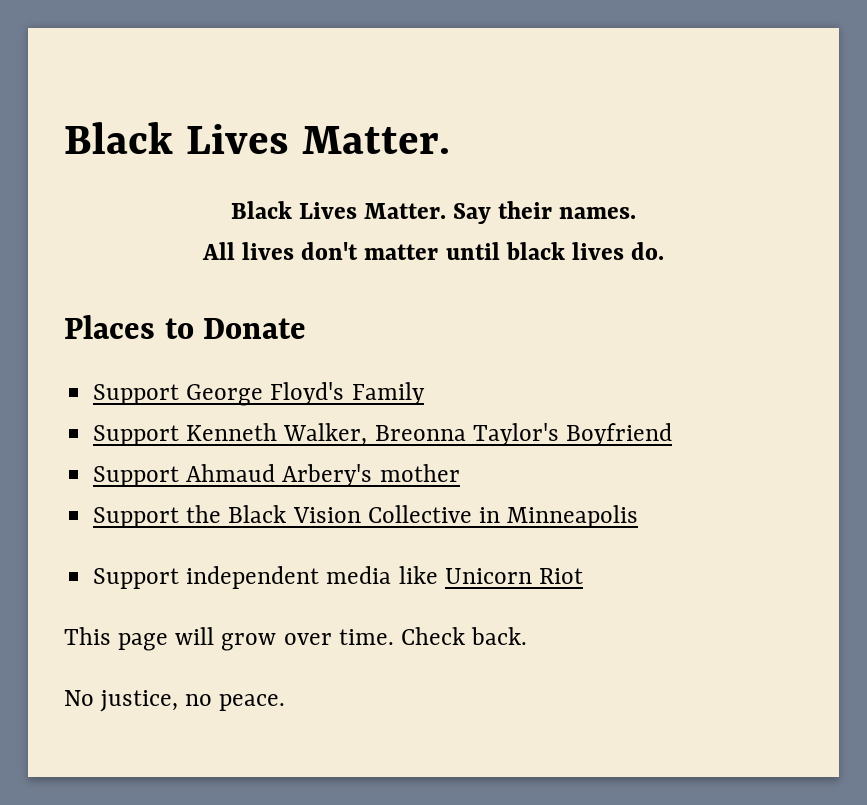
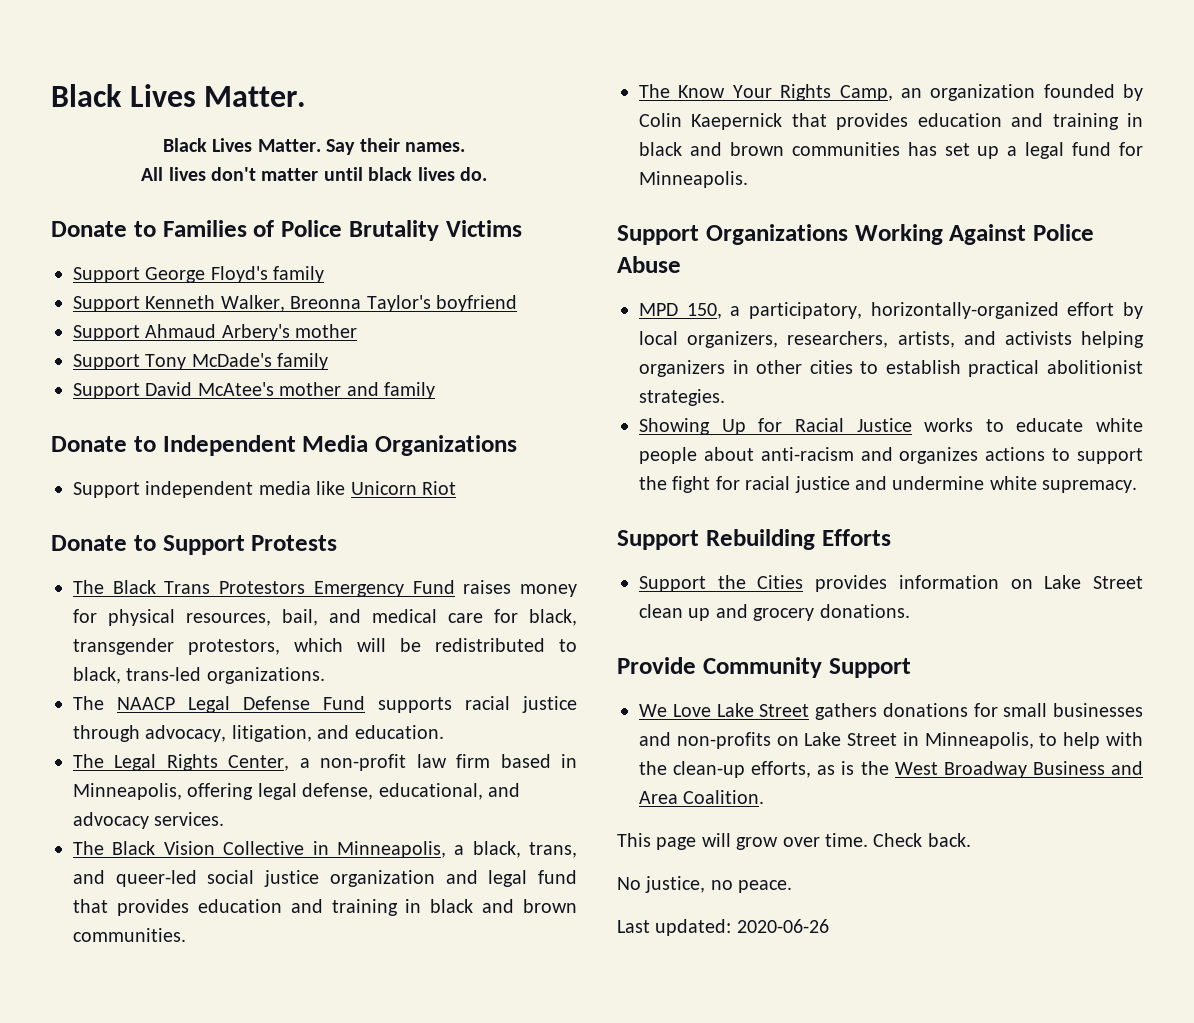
- Places to Donate
+ Donate to Families of Police Brutality Victims
- Support George Floyd's Family
+ Support George Floyd's family
- Support Kenneth Walker, Breonna Taylor's Boyfriend
+ Support Kenneth Walker, Breonna Taylor's boyfriend
- Support the Black Vision Collective in Minneapolis
+ Support Tony McDade's family
+ Support David McAtee's mother and family
+ Donate to Independent Media Organizations
+ Donate to Support Protests
+ The Black Trans Protestors Emergency Fund raises money for physical resources, bail, and medical care for black, transgender protestors, which will be redistributed to black, trans-led organizations.
+ The NAACP Legal Defense Fund supports racial justice through advocacy, litigation, and education.
+ The Legal Rights Center, a non-profit law firm based in Minneapolis, offering legal defense, educational, and advocacy services.
+ The Black Vision Collective in Minneapolis, a black, trans, and queer-led social justice organization and legal fund that provides education and training in black and brown communities.
+ The Know Your Rights Camp, an organization founded by Colin Kaepernick that provides education and training in black and brown communities has set up a legal fund for Minneapolis.
+ Support Organizations Working Against Police Abuse
+ MPD 150, a participatory, horizontally-organized effort by local organizers, researchers, artists, and activists helping organizers in other cities to establish practical abolitionist strategies.
+ Showing Up for Racial Justice works to educate white people about anti-racism and organizes actions to support the fight for racial justice and undermine white supremacy.
+ Support Rebuilding Efforts
+ Support the Cities provides information on Lake Street clean up and grocery donations.
+ Provide Community Support
+ We Love Lake Street gathers donations for small businesses and non-profits on Lake Street in Minneapolis, to help with the clean-up efforts, as is the West Broadway Business and Area Coalition.
+ Last updated: 2020-06-26

